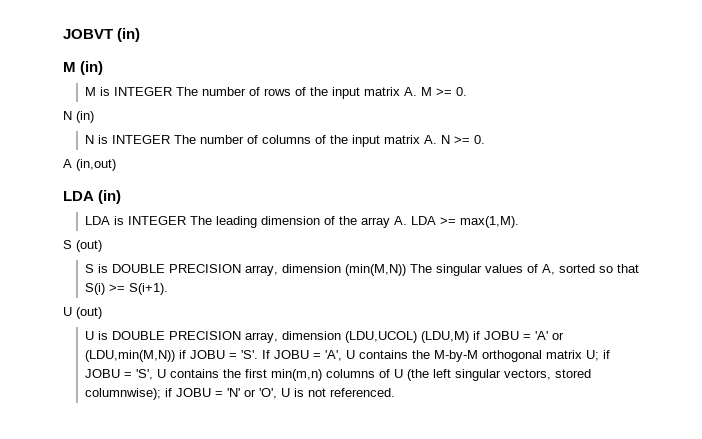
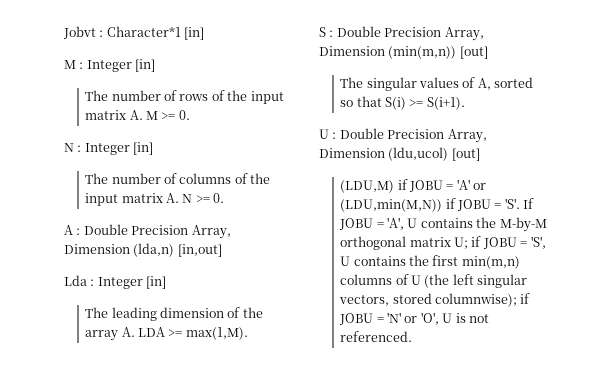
- JOBVT (in)
- M (in)
- M is INTEGER The number of rows of the input matrix A. M >= 0.
+ Jobvt : Character*1 [in]
+ M : Integer [in]
+ The number of rows of the input matrix A. M >= 0.
- N (in)
- N is INTEGER The number of columns of the input matrix A. N >= 0.
+ N : Integer [in]
+ The number of columns of the input matrix A. N >= 0.
- A (in,out)
- LDA (in)
- LDA is INTEGER The leading dimension of the array A. LDA >= max(1,M).
+ A : Double Precision Array, Dimension (lda,n) [in,out]
+ Lda : Integer [in]
+ The leading dimension of the array A. LDA >= max(1,M).
- S (out)
- S is DOUBLE PRECISION array, dimension (min(M,N)) The singular values of A, sorted so that S(i) >= S(i+1).
+ S : Double Precision Array, Dimension (min(m,n)) [out]
+ The singular values of A, sorted so that S(i) >= S(i+1).
- U (out)
- U is DOUBLE PRECISION array, dimension (LDU,UCOL) (LDU,M) if JOBU = 'A' or (LDU,min(M,N)) if JOBU = 'S'. If JOBU = 'A', U contains the M-by-M orthogonal matrix U; if JOBU = 'S', U contains the first min(m,n) columns of U (the left singular vectors, stored columnwise); if JOBU = 'N' or 'O', U is not referenced.
+ U : Double Precision Array, Dimension (ldu,ucol) [out]
+ (LDU,M) if JOBU = 'A' or (LDU,min(M,N)) if JOBU = 'S'. If JOBU = 'A', U contains the M-by-M orthogonal matrix U; if JOBU = 'S', U contains the first min(m,n) columns of U (the left singular vectors, stored columnwise); if JOBU = 'N' or 'O', U is not referenced.

